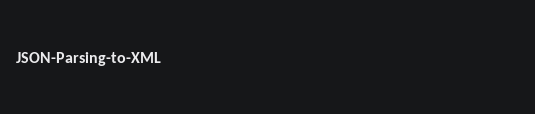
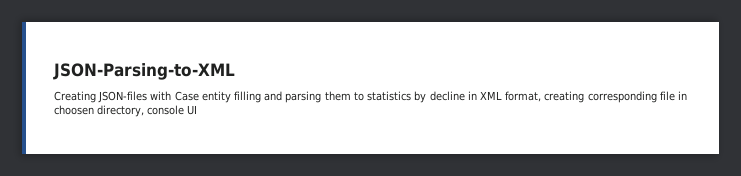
+ Creating JSON-files with Case entity filling and parsing them to statistics by decline in XML format, creating corresponding file in choosen directory, console UI

